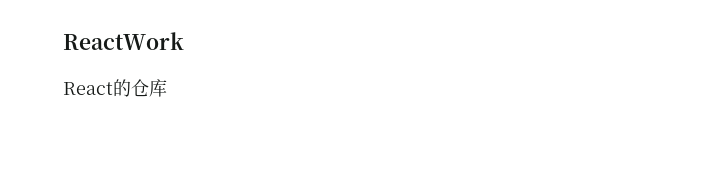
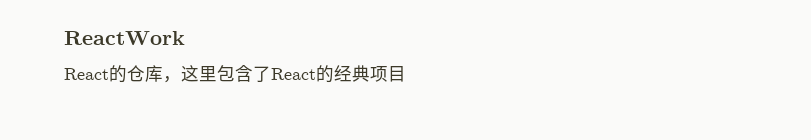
- React的仓库
+ React的仓库，这里包含了React的经典项目

